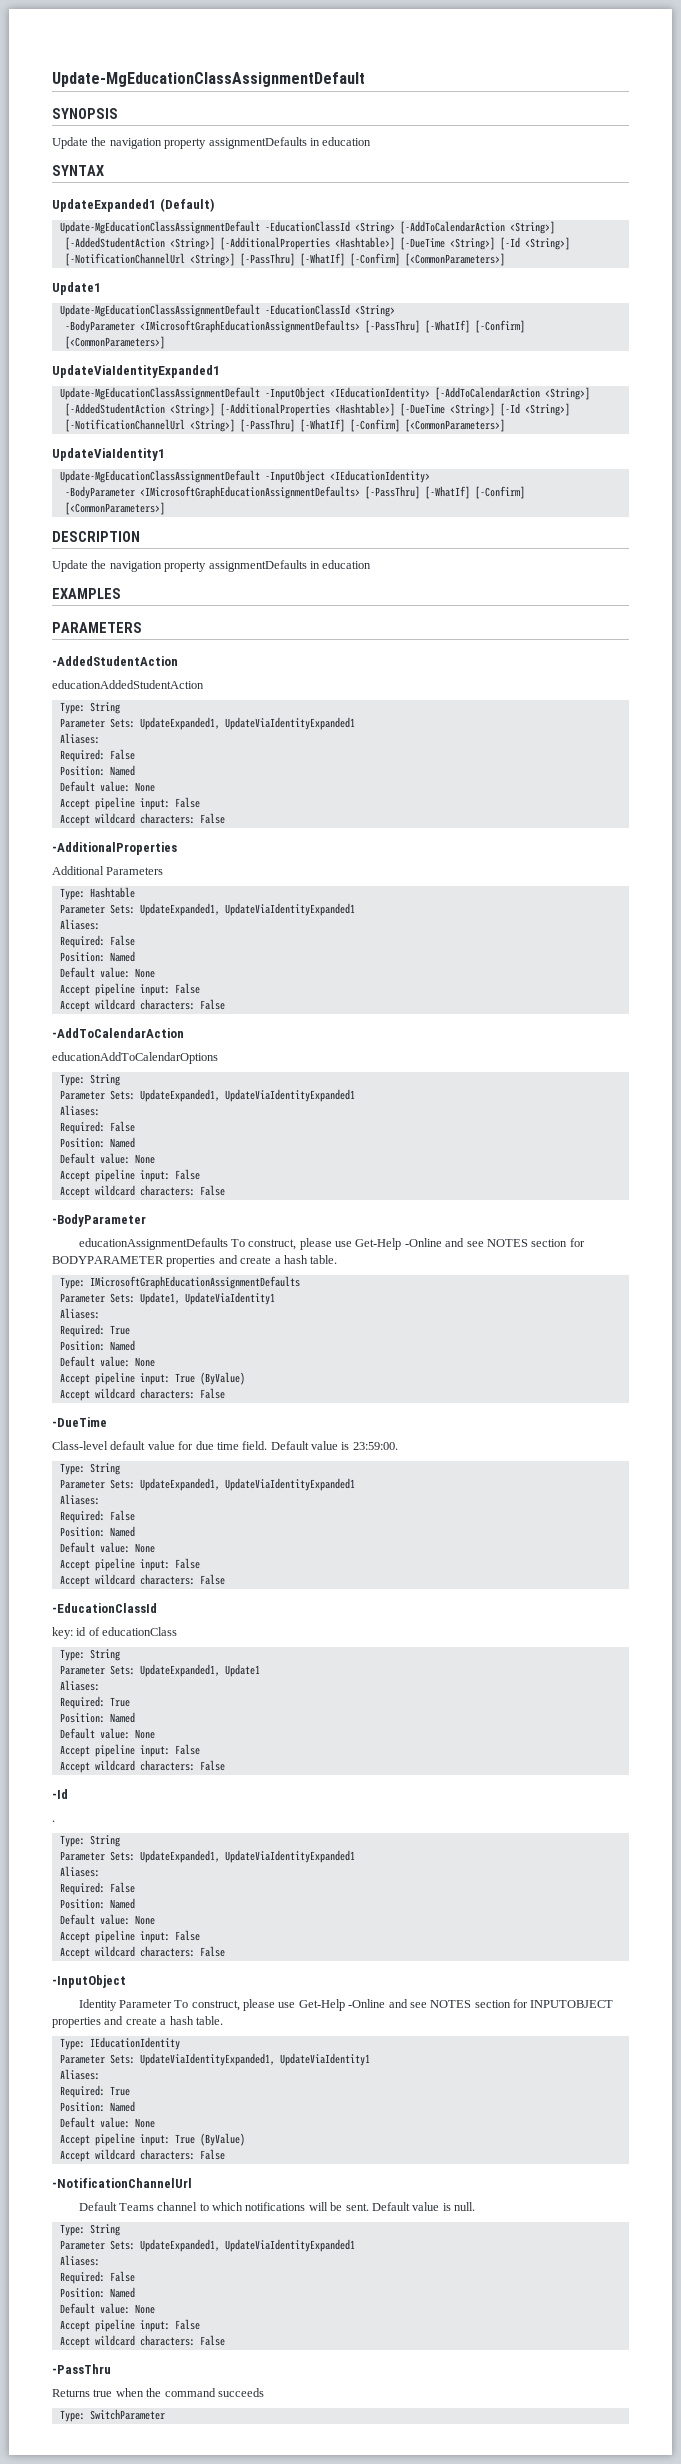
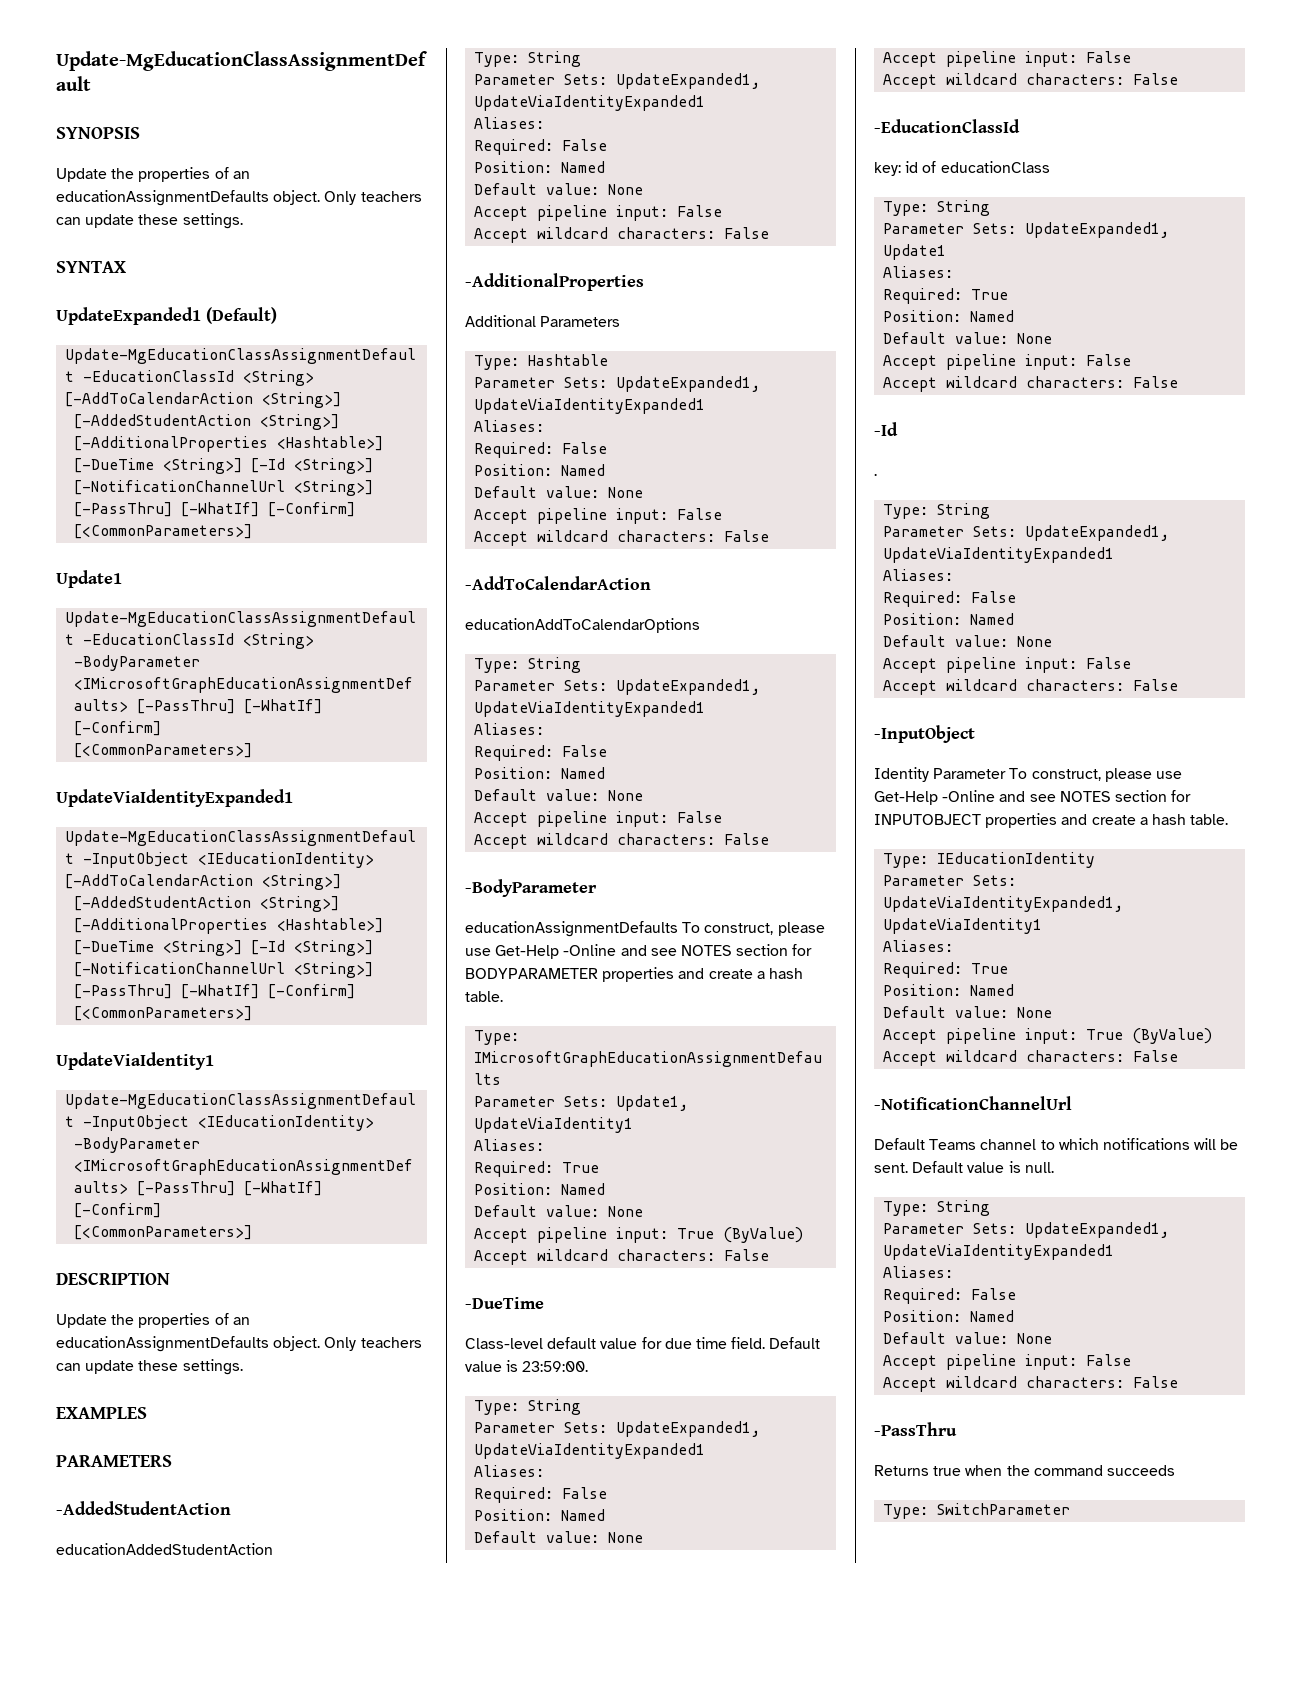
  SYNOPSIS
- Update the navigation property assignmentDefaults in education
+ Update the properties of an educationAssignmentDefaults object. Only teachers can update these settings.
  DESCRIPTION
- Update the navigation property assignmentDefaults in education
+ Update the properties of an educationAssignmentDefaults object. Only teachers can update these settings.

